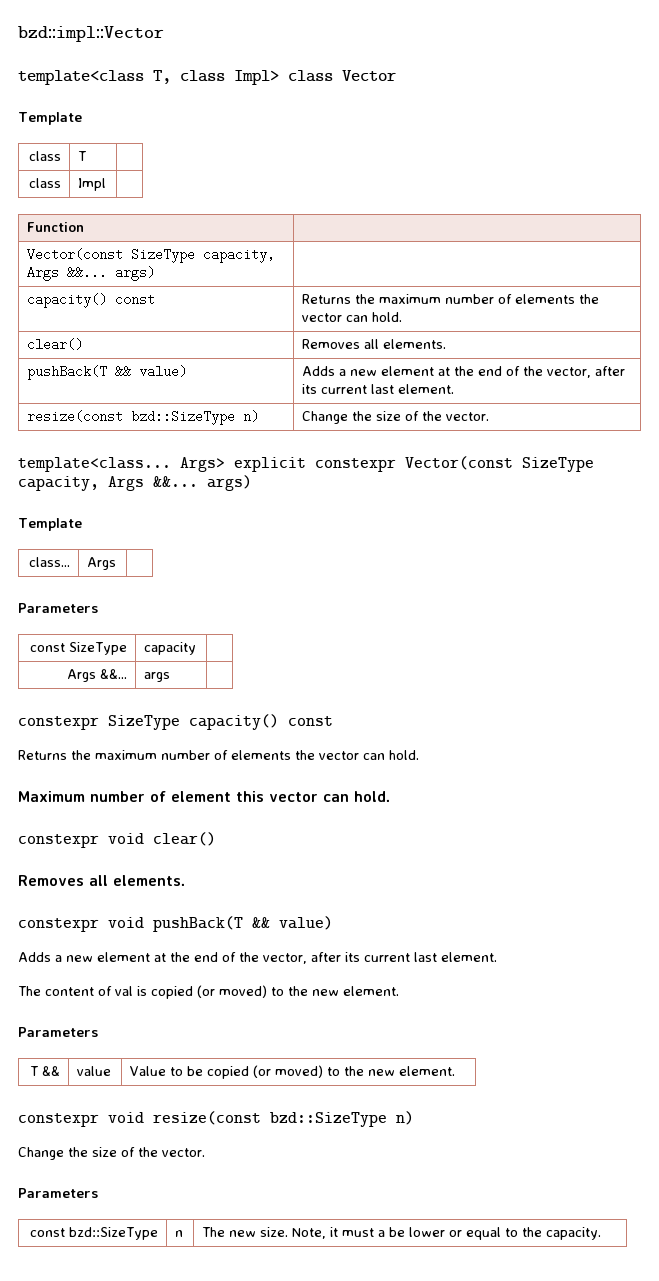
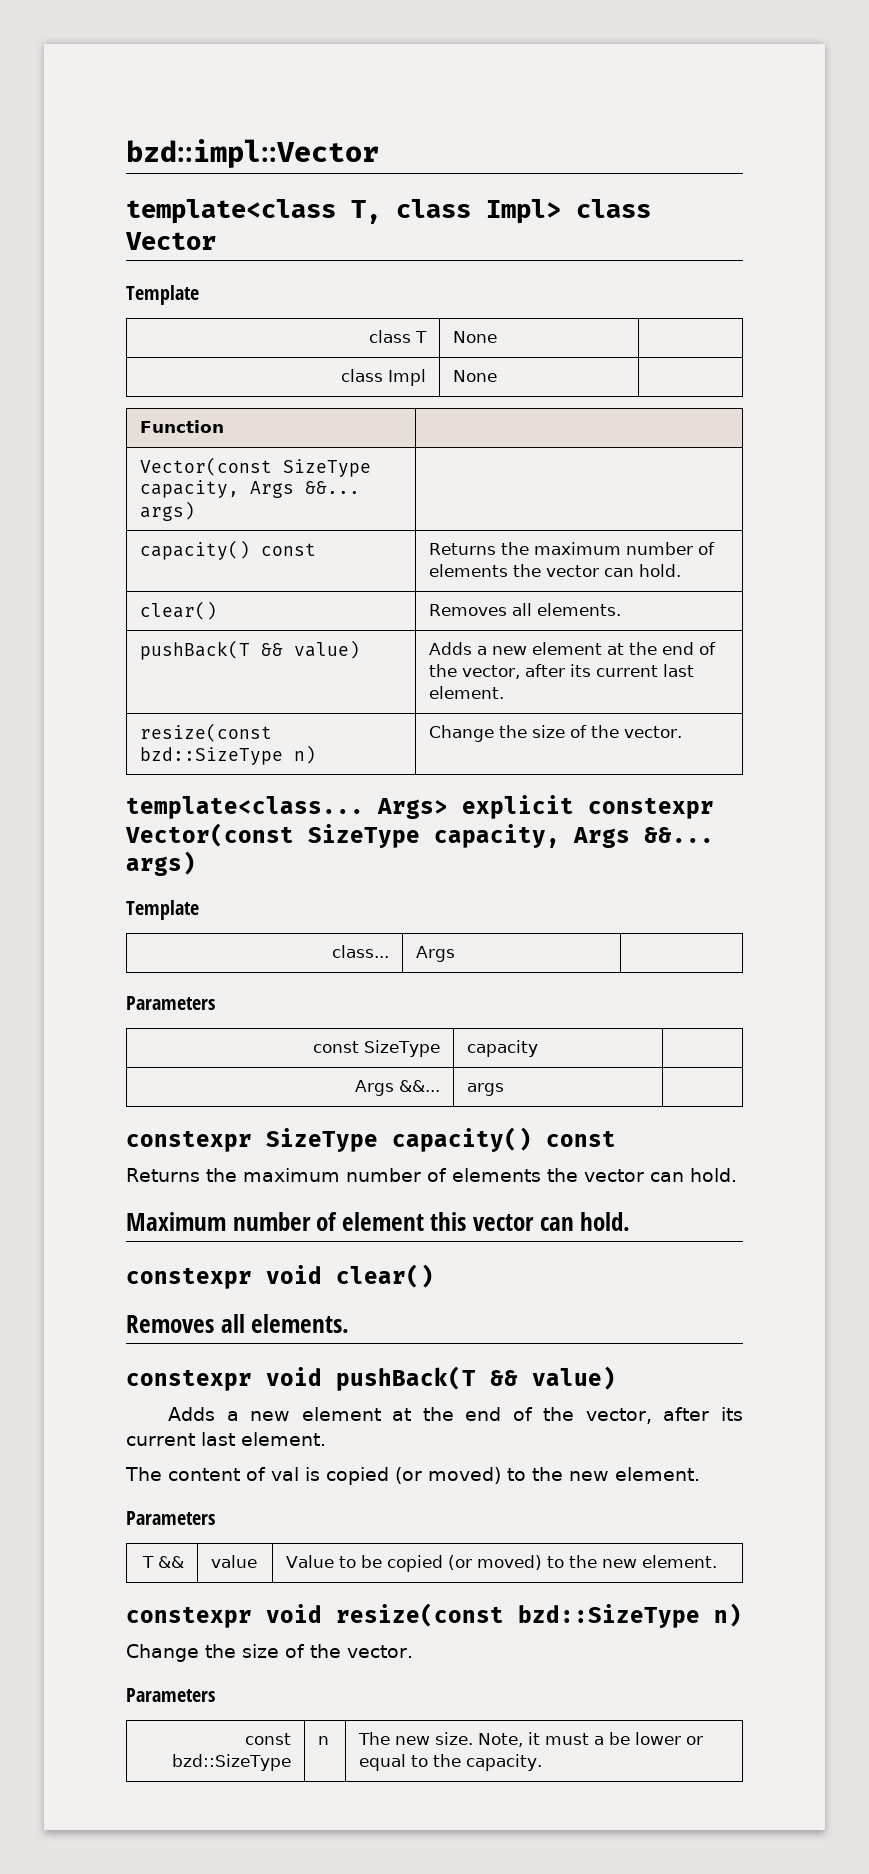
- class | T |
- class | Impl |
+ class T | None |
+ class Impl | None |

